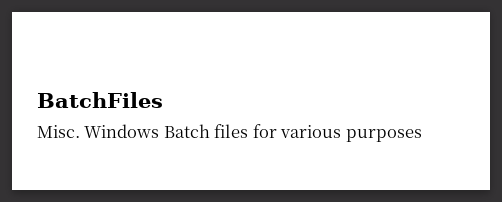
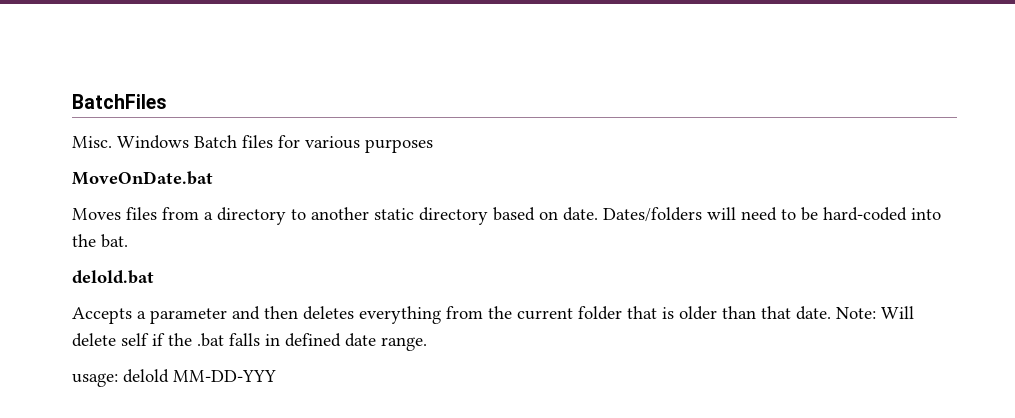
+ MoveOnDate.bat
+ Moves files from a directory to another static directory based on date. Dates/folders will need to be hard-coded into the bat.
+ delold.bat
+ Accepts a parameter and then deletes everything from the current folder that is older than that date. Note: Will delete self if the .bat falls in defined date range.
+ usage: delold MM-DD-YYY

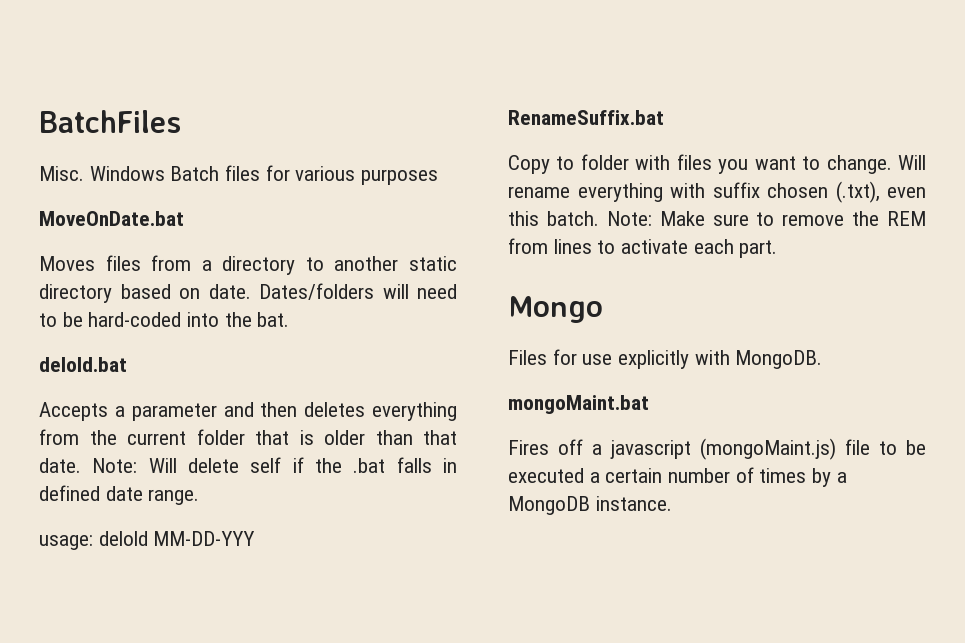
+ RenameSuffix.bat
+ Copy to folder with files you want to change. Will rename everything with suffix chosen (.txt), even this batch. Note: Make sure to remove the REM from lines to activate each part.
+ Mongo
+ Files for use explicitly with MongoDB.
+ mongoMaint.bat
+ Fires off a javascript (mongoMaint.js) file to be executed a certain number of times by a MongoDB instance.

